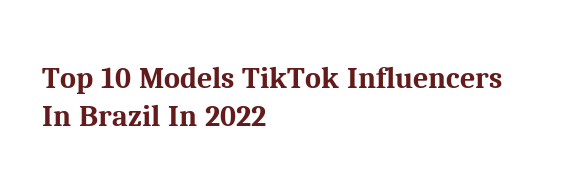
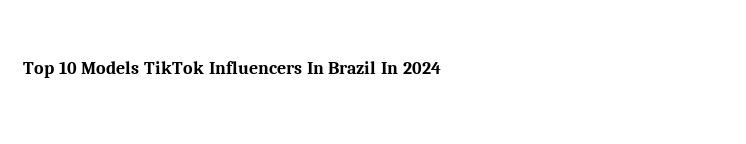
- Top 10 Models TikTok Influencers In Brazil In 2022
+ Top 10 Models TikTok Influencers In Brazil In 2024

